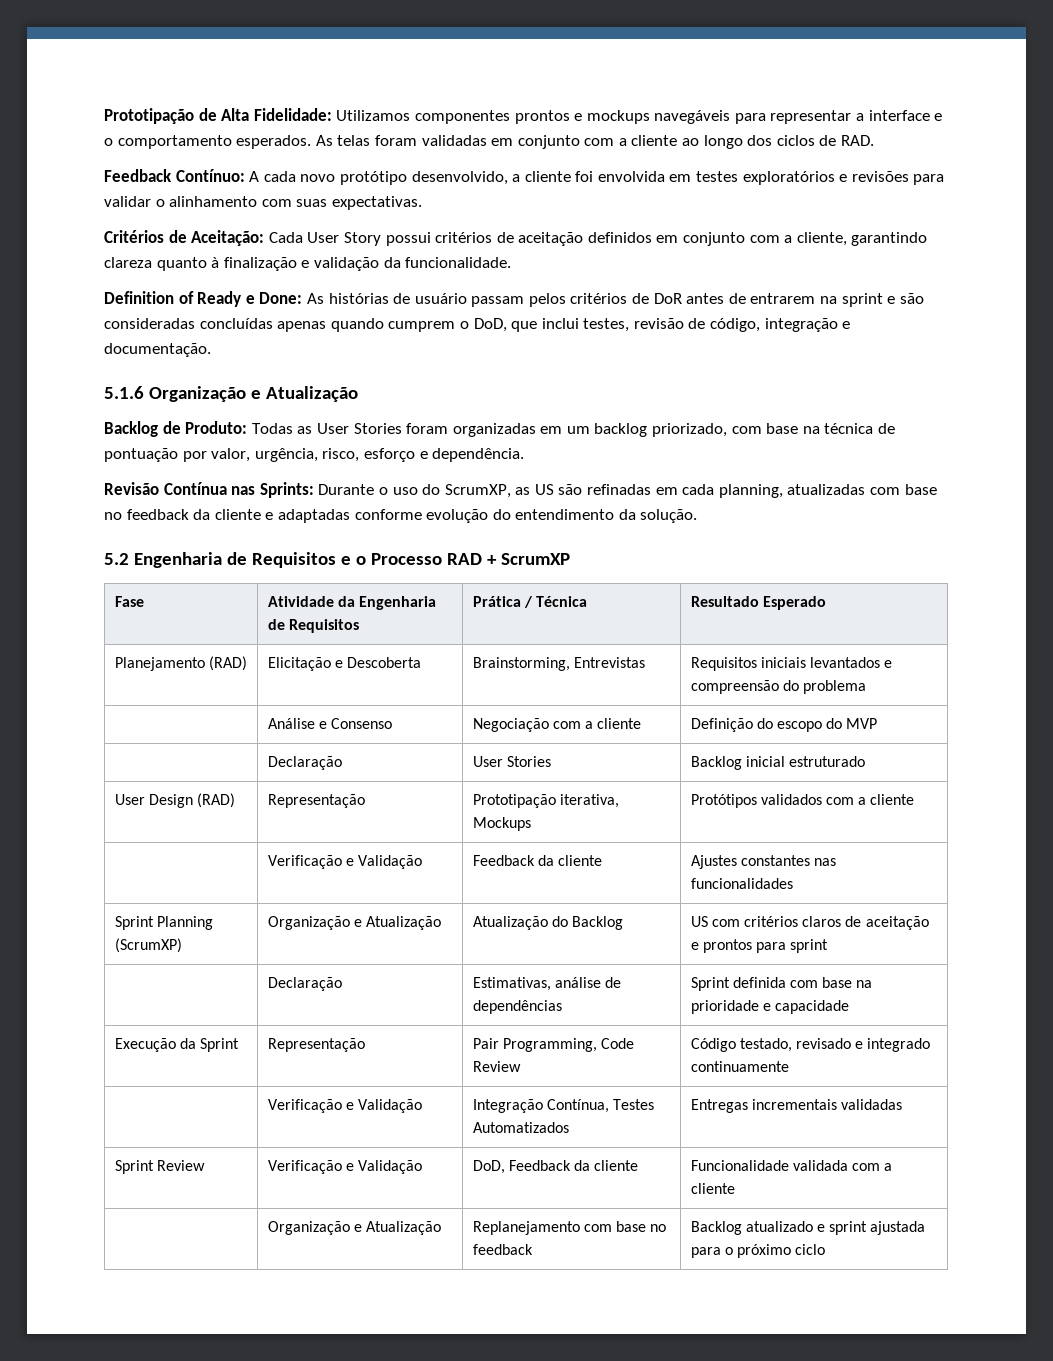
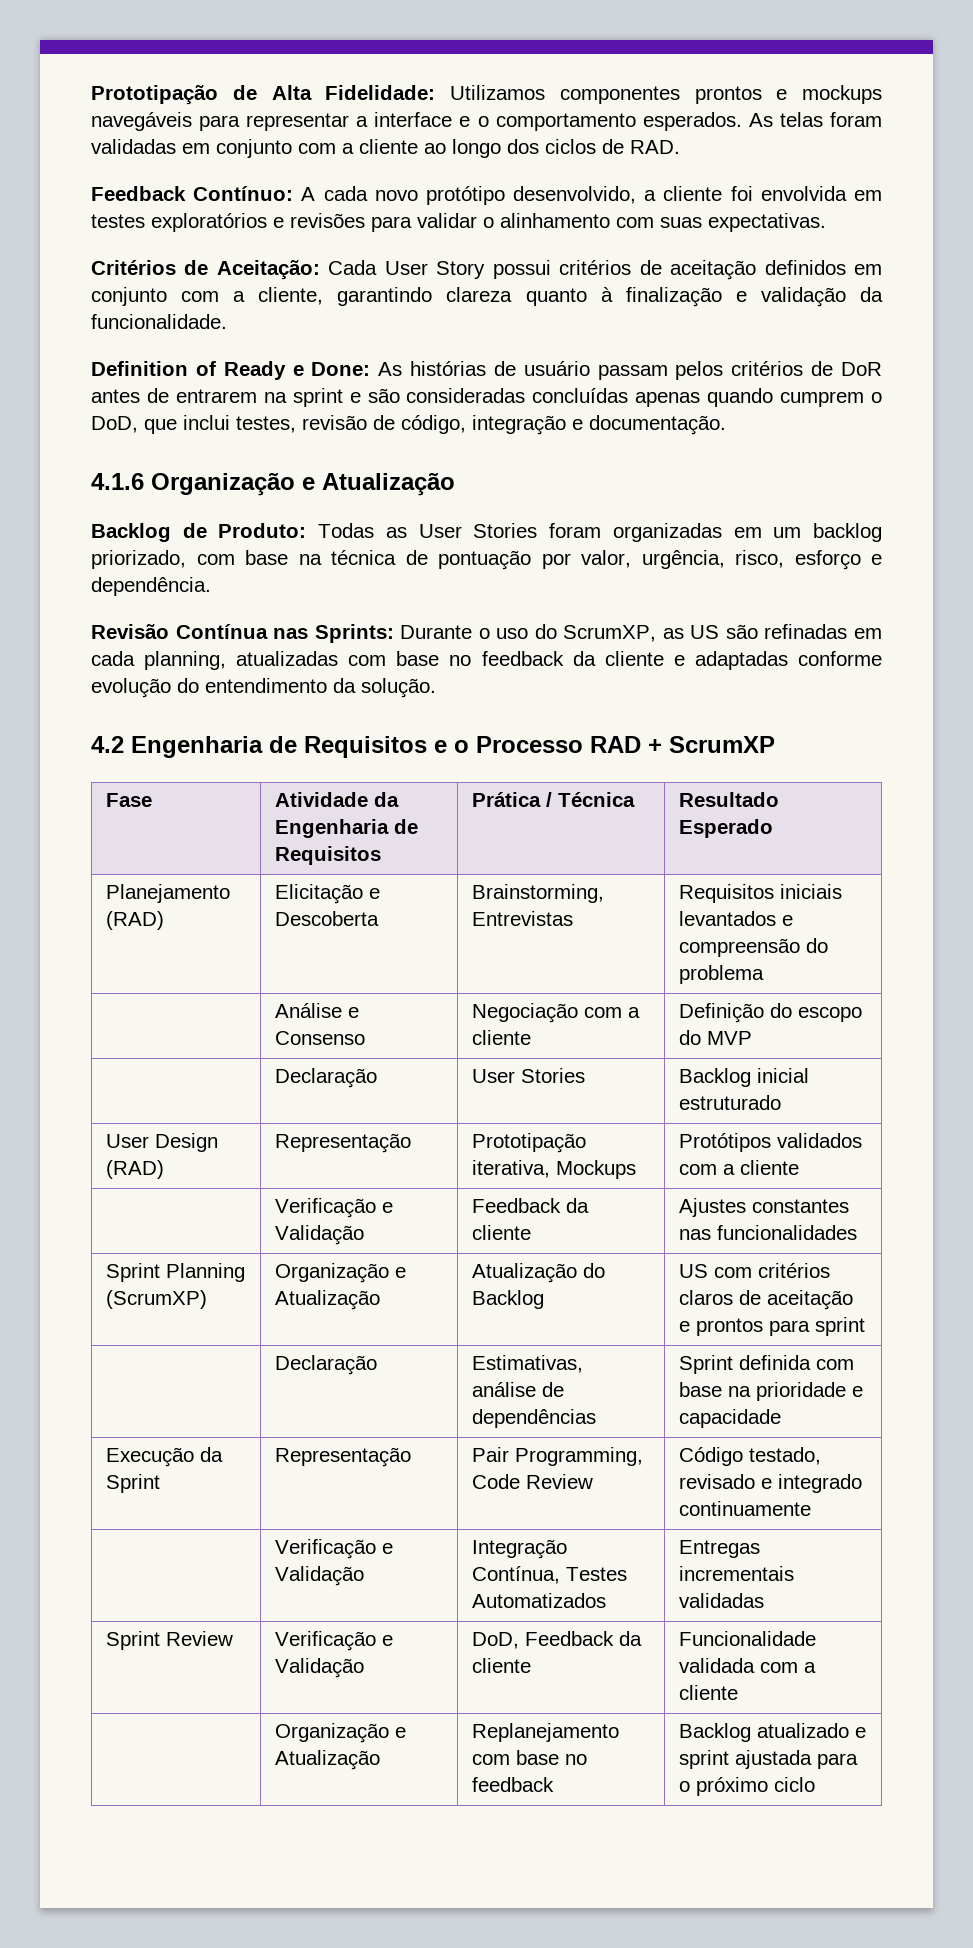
- 5.1.6 Organização e Atualização
+ 4.1.6 Organização e Atualização
- 5.2 Engenharia de Requisitos e o Processo RAD + ScrumXP
+ 4.2 Engenharia de Requisitos e o Processo RAD + ScrumXP

